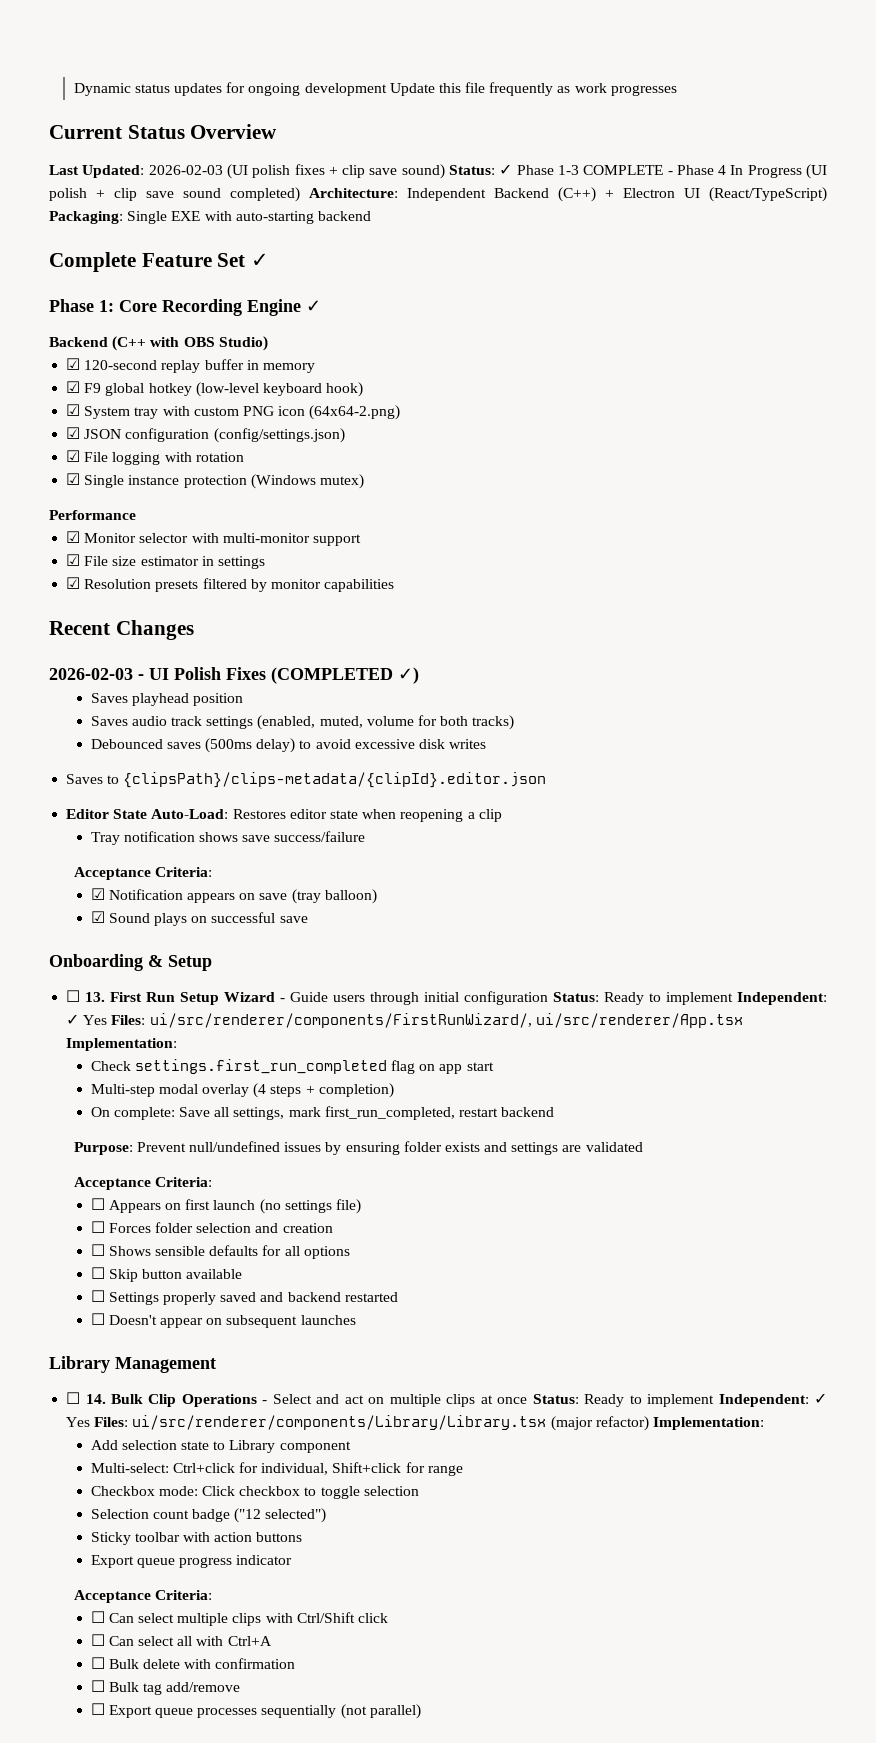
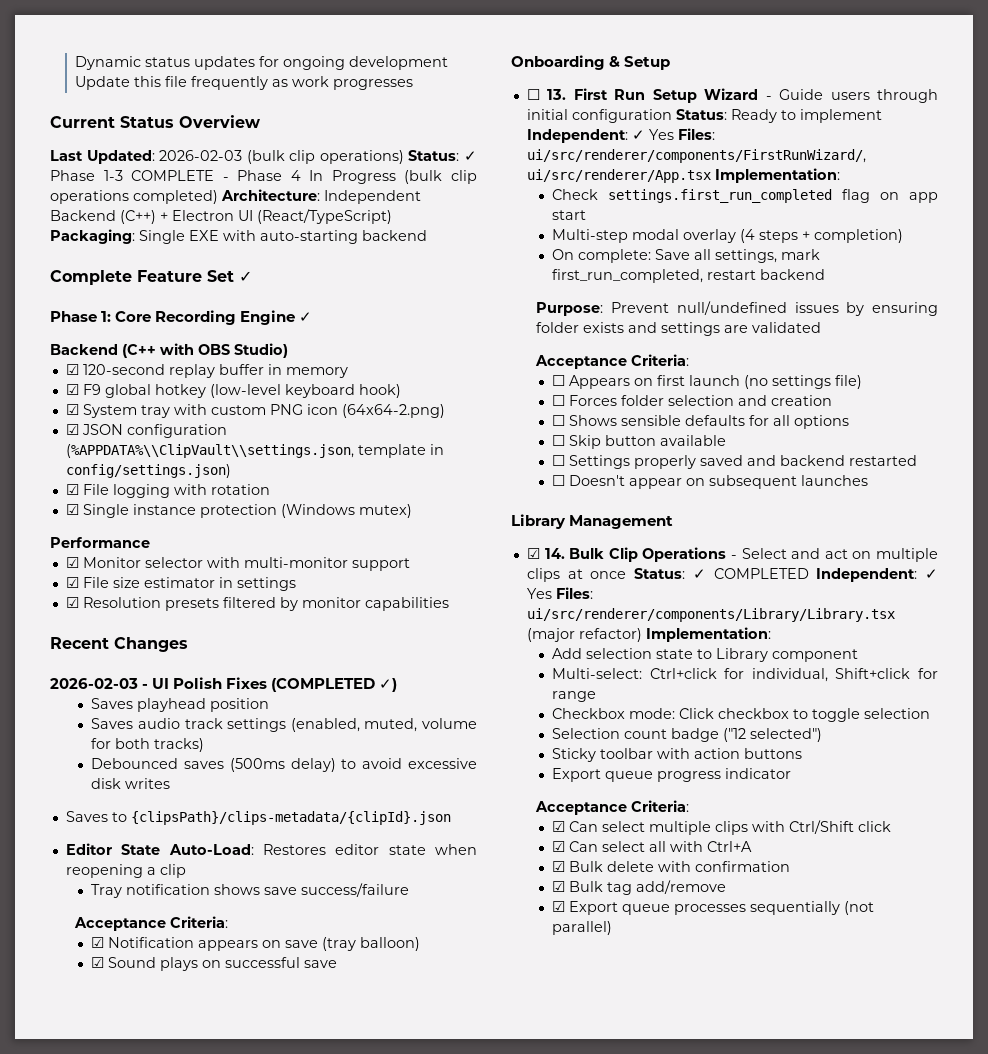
- Last Updated: 2026-02-03 (UI polish fixes + clip save sound) Status: ✓ Phase 1-3 COMPLETE - Phase 4 In Progress (UI polish + clip save sound completed) Architecture: Independent Backend (C++) + Electron UI (React/TypeScript) Packaging: Single EXE with auto-starting backend
+ Last Updated: 2026-02-03 (bulk clip operations) Status: ✓ Phase 1-3 COMPLETE - Phase 4 In Progress (bulk clip operations completed) Architecture: Independent Backend (C++) + Electron UI (React/TypeScript) Packaging: Single EXE with auto-starting backend
- ☑ JSON configuration (config/settings.json)
+ ☑ JSON configuration (%APPDATA%\\ClipVault\\settings.json, template in config/settings.json)
- Saves to {clipsPath}/clips-metadata/{clipId}.editor.json
+ Saves to {clipsPath}/clips-metadata/{clipId}.json
- ☐ 14. Bulk Clip Operations - Select and act on multiple clips at once Status: Ready to implement Independent: ✓ Yes Files: ui/src/renderer/components/Library/Library.tsx (major refactor) Implementation:
+ ☑ 14. Bulk Clip Operations - Select and act on multiple clips at once Status: ✓ COMPLETED Independent: ✓ Yes Files: ui/src/renderer/components/Library/Library.tsx (major refactor) Implementation:
- ☐ Can select multiple clips with Ctrl/Shift click
+ ☑ Can select multiple clips with Ctrl/Shift click
- ☐ Can select all with Ctrl+A
+ ☑ Can select all with Ctrl+A
- ☐ Bulk delete with confirmation
+ ☑ Bulk delete with confirmation
- ☐ Bulk tag add/remove
+ ☑ Bulk tag add/remove
- ☐ Export queue processes sequentially (not parallel)
+ ☑ Export queue processes sequentially (not parallel)

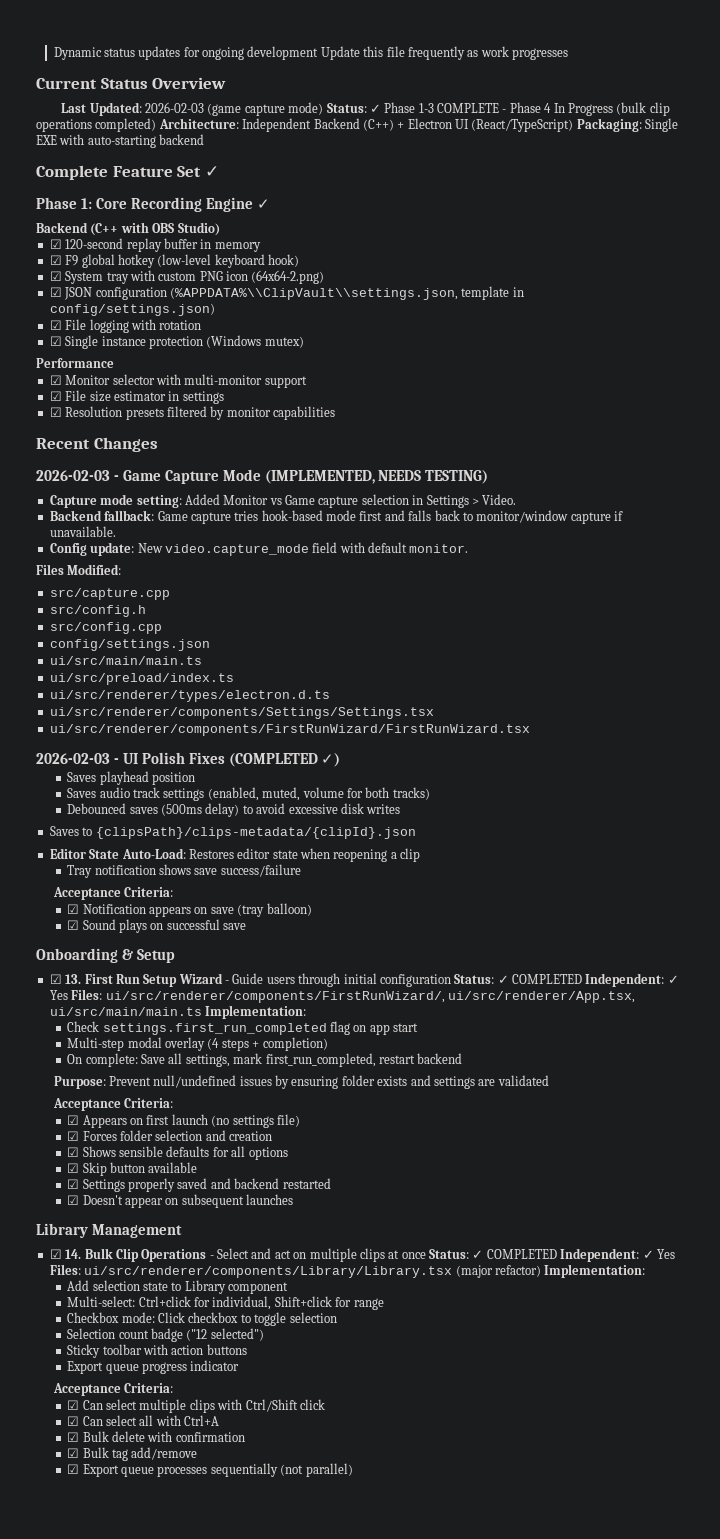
- Last Updated: 2026-02-03 (bulk clip operations) Status: ✓ Phase 1-3 COMPLETE - Phase 4 In Progress (bulk clip operations completed) Architecture: Independent Backend (C++) + Electron UI (React/TypeScript) Packaging: Single EXE with auto-starting backend
+ Last Updated: 2026-02-03 (game capture mode) Status: ✓ Phase 1-3 COMPLETE - Phase 4 In Progress (bulk clip operations completed) Architecture: Independent Backend (C++) + Electron UI (React/TypeScript) Packaging: Single EXE with auto-starting backend
+ 2026-02-03 - Game Capture Mode (IMPLEMENTED, NEEDS TESTING)
+ Capture mode setting: Added Monitor vs Game capture selection in Settings > Video.
+ Backend fallback: Game capture tries hook-based mode first and falls back to monitor/window capture if unavailable.
+ Config update: New video.capture_mode field with default monitor.
+ Files Modified:
+ src/capture.cpp
+ src/config.h
+ src/config.cpp
+ config/settings.json
+ ui/src/main/main.ts
+ ui/src/preload/index.ts
+ ui/src/renderer/types/electron.d.ts
+ ui/src/renderer/components/Settings/Settings.tsx
+ ui/src/renderer/components/FirstRunWizard/FirstRunWizard.tsx
- ☐ 13. First Run Setup Wizard - Guide users through initial configuration Status: Ready to implement Independent: ✓ Yes Files: ui/src/renderer/components/FirstRunWizard/, ui/src/renderer/App.tsx Implementation:
+ ☑ 13. First Run Setup Wizard - Guide users through initial configuration Status: ✓ COMPLETED Independent: ✓ Yes Files: ui/src/renderer/components/FirstRunWizard/, ui/src/renderer/App.tsx, ui/src/main/main.ts Implementation:
- ☐ Appears on first launch (no settings file)
+ ☑ Appears on first launch (no settings file)
- ☐ Forces folder selection and creation
+ ☑ Forces folder selection and creation
- ☐ Shows sensible defaults for all options
+ ☑ Shows sensible defaults for all options
- ☐ Skip button available
+ ☑ Skip button available
- ☐ Settings properly saved and backend restarted
+ ☑ Settings properly saved and backend restarted
- ☐ Doesn't appear on subsequent launches
+ ☑ Doesn't appear on subsequent launches

